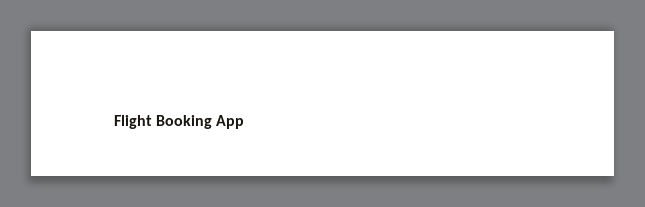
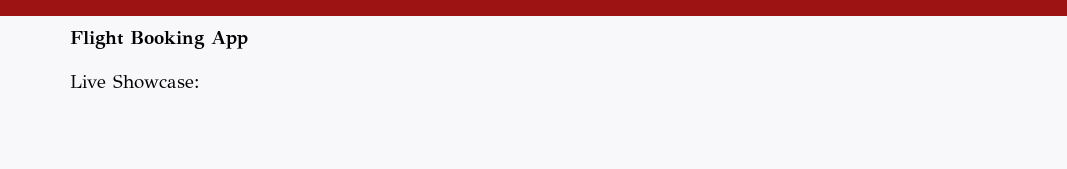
+ Live Showcase:

